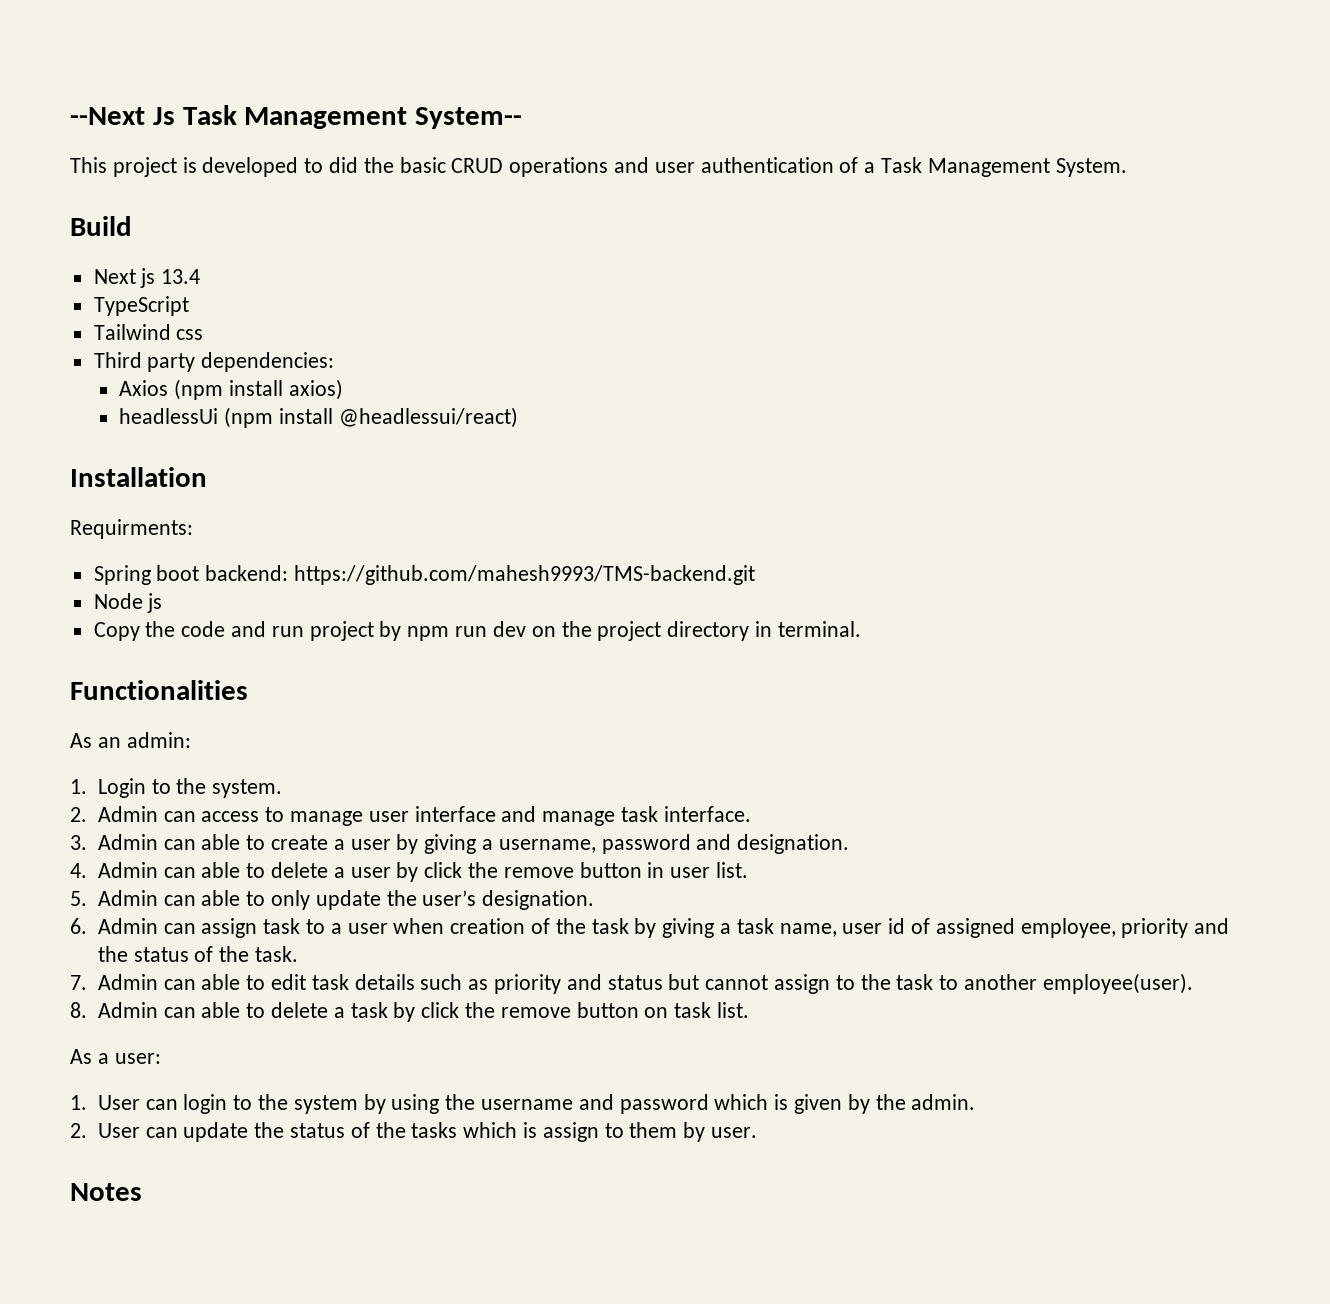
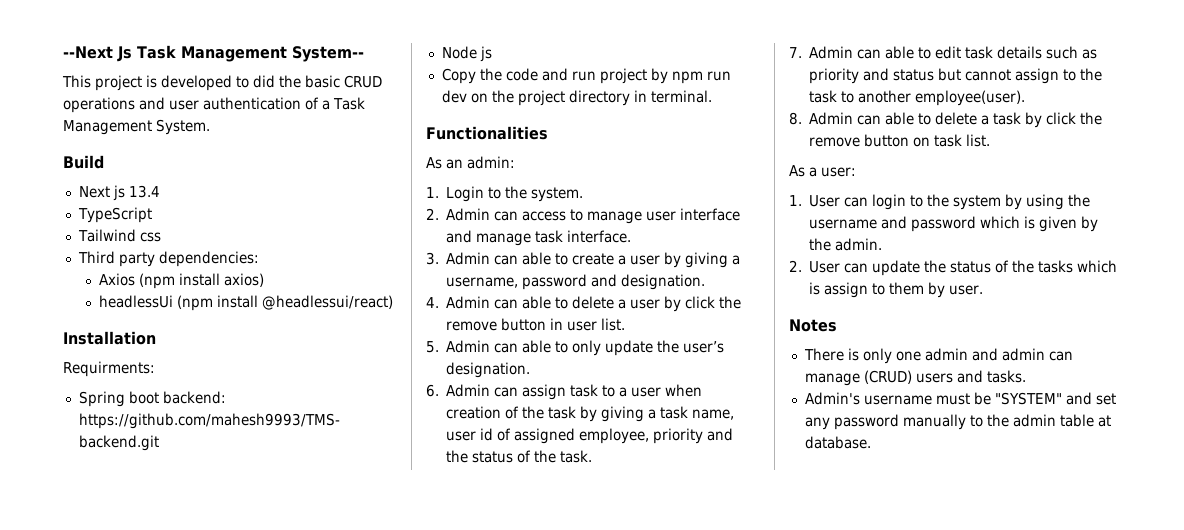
+ There is only one admin and admin can manage (CRUD) users and tasks.
+ Admin's username must be "SYSTEM" and set any password manually to the admin table at database.

